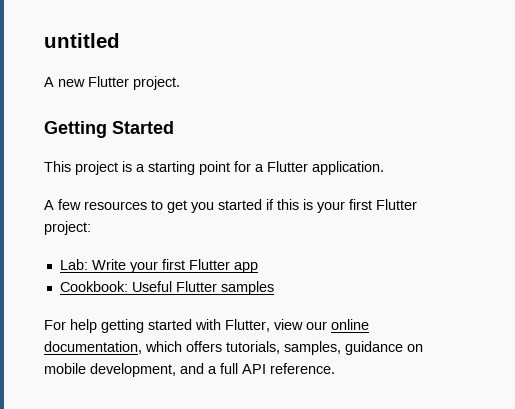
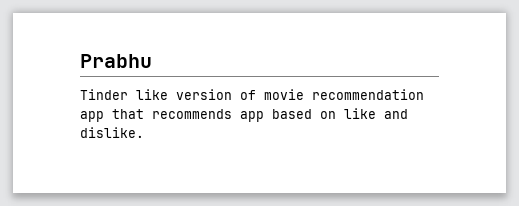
- untitled
- A new Flutter project.
- Getting Started
- This project is a starting point for a Flutter application.
- A few resources to get you started if this is your first Flutter project:
- Lab: Write your first Flutter app
- Cookbook: Useful Flutter samples
- For help getting started with Flutter, view our online documentation, which offers tutorials, samples, guidance on mobile development, and a full API reference.
+ Prabhu
+ Tinder like version of movie recommendation app that recommends app based on like and dislike.

